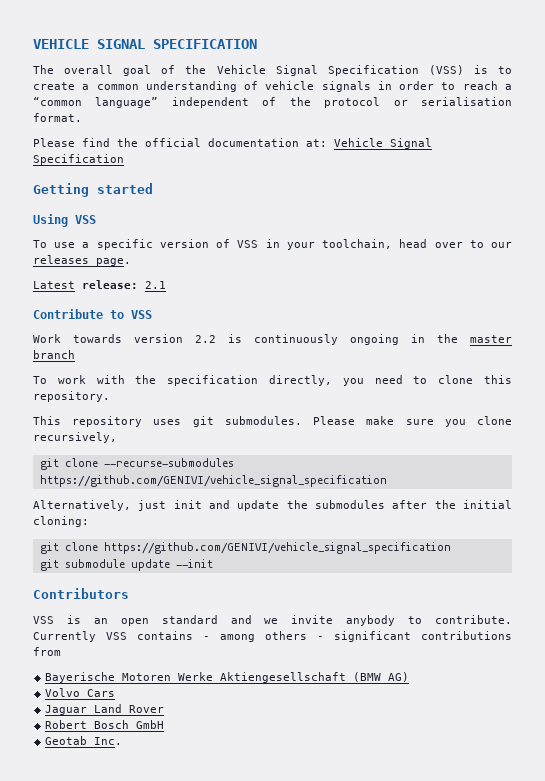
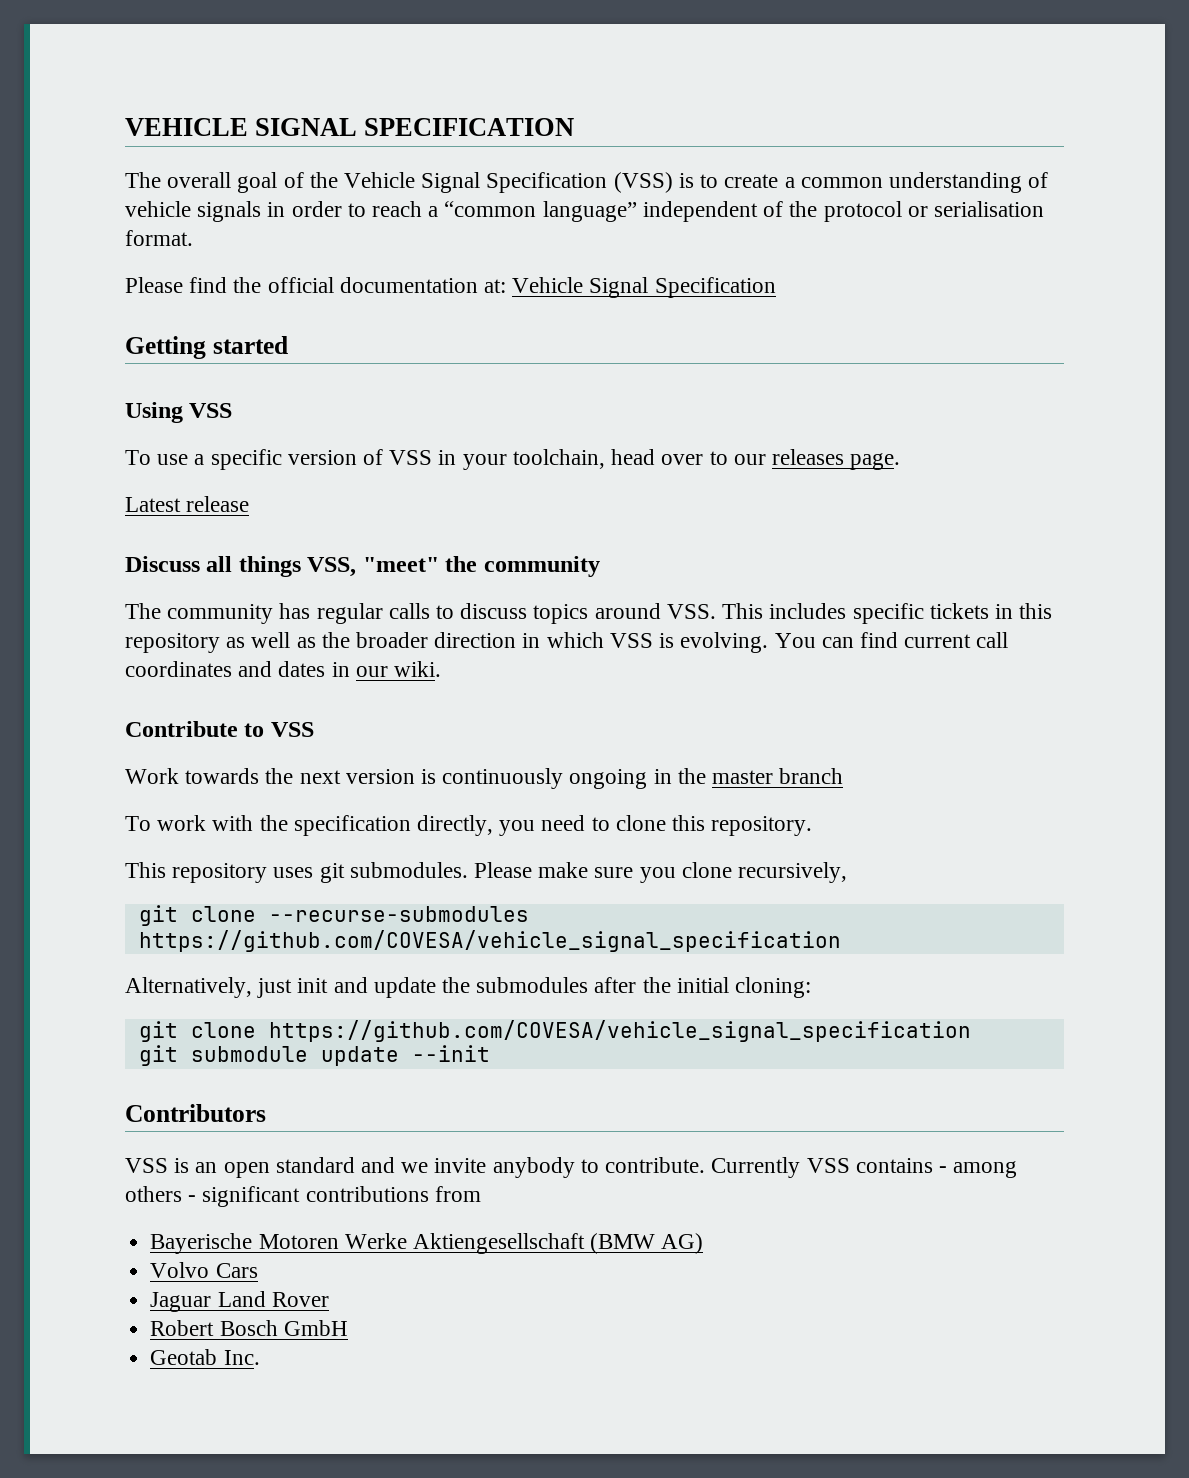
- Latest release: 2.1
+ Latest release
+ Discuss all things VSS, "meet" the community
+ The community has regular calls to discuss topics around VSS. This includes specific tickets in this repository as well as the broader direction in which VSS is evolving. You can find current call coordinates and dates in our wiki.
- Work towards version 2.2 is continuously ongoing in the master branch
+ Work towards the next version is continuously ongoing in the master branch
- git clone --recurse-submodules https://github.com/GENIVI/vehicle_signal_specification
+ git clone --recurse-submodules https://github.com/COVESA/vehicle_signal_specification
- git clone https://github.com/GENIVI/vehicle_signal_specification
+ git clone https://github.com/COVESA/vehicle_signal_specification

